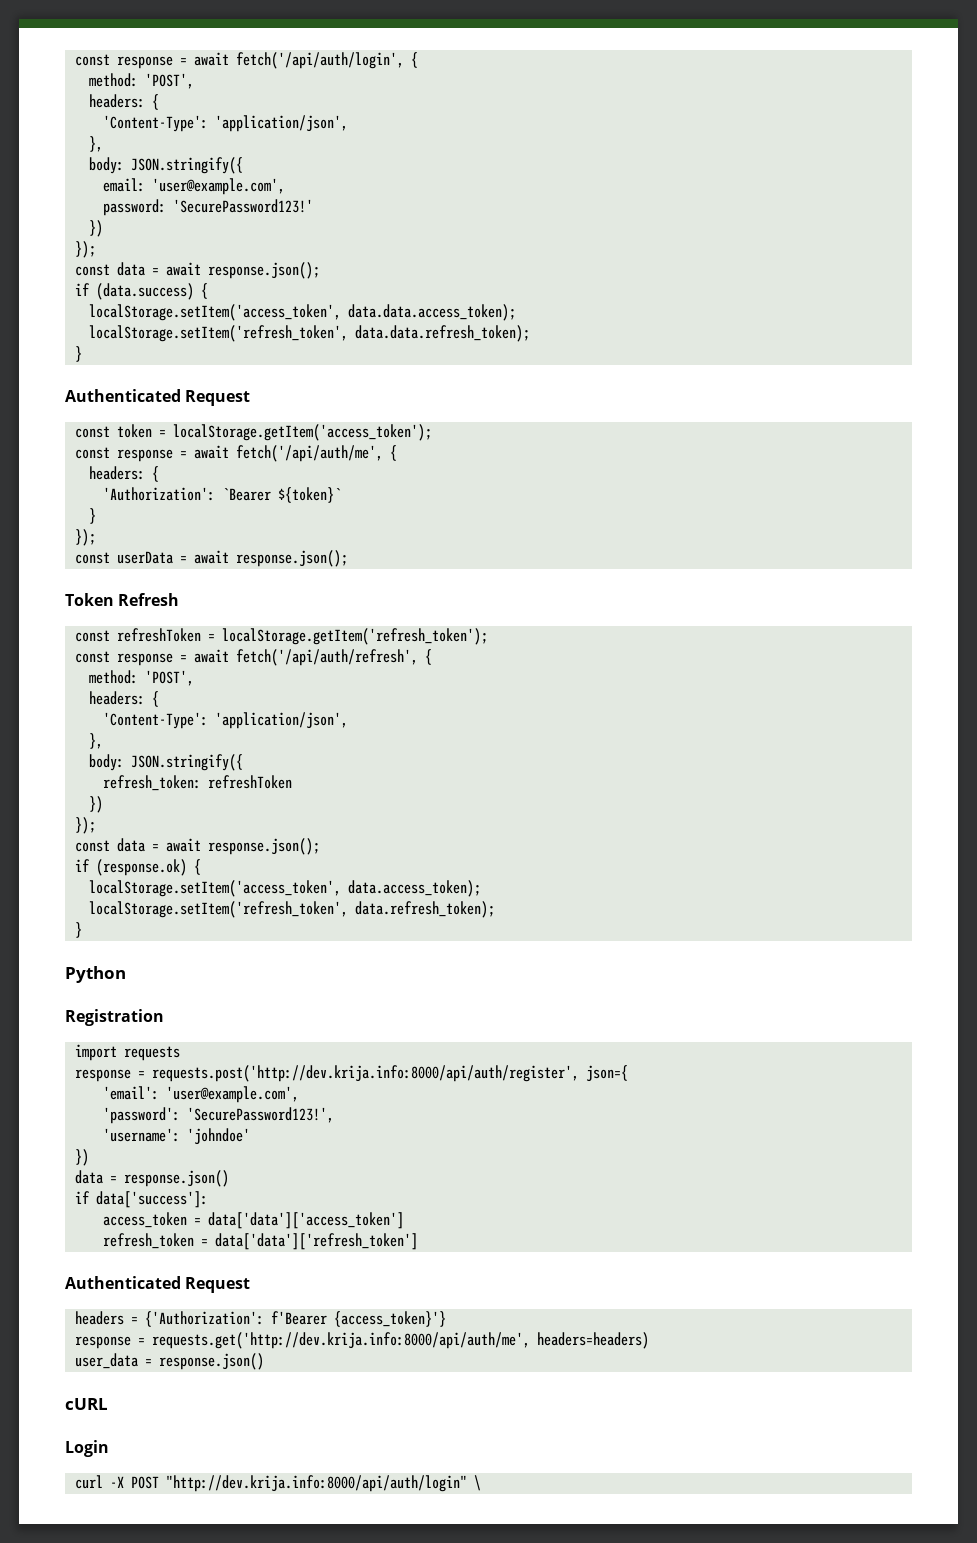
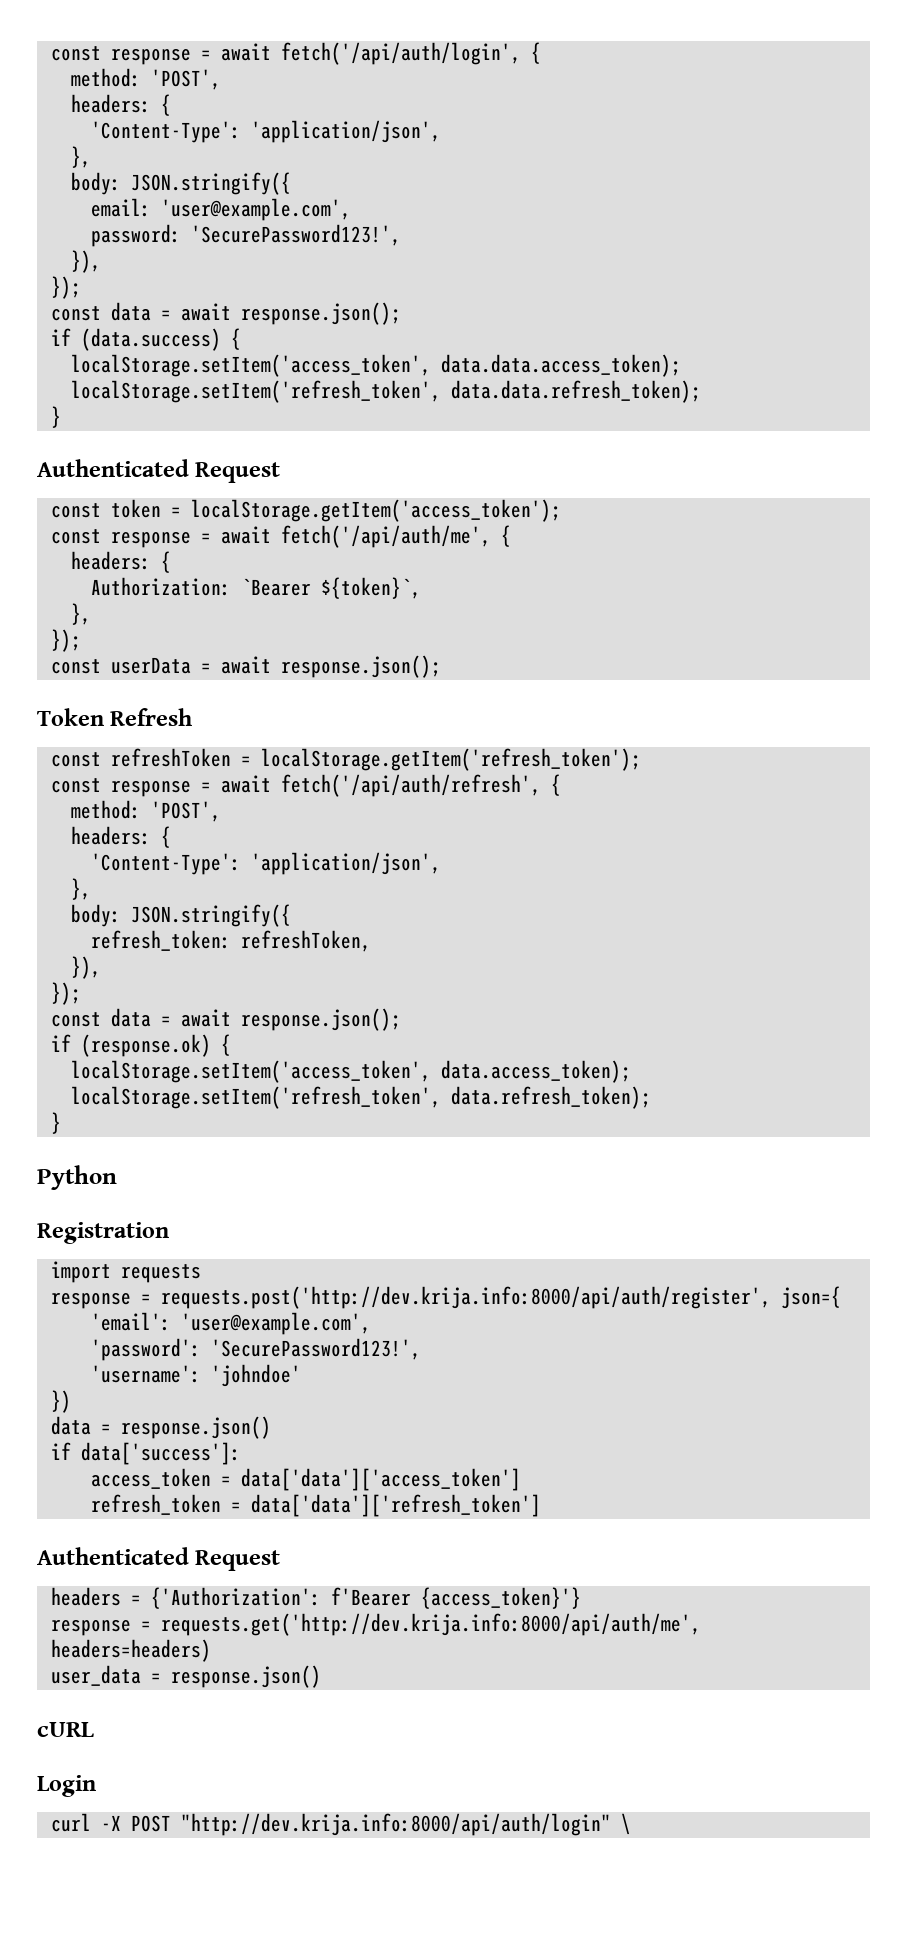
- password: 'SecurePassword123!'
- })
+ password: 'SecurePassword123!',
+ }),
- 'Authorization': `Bearer ${token}`
- }
+ Authorization: `Bearer ${token}`,
+ },
- refresh_token: refreshToken
- })
+ refresh_token: refreshToken,
+ }),

